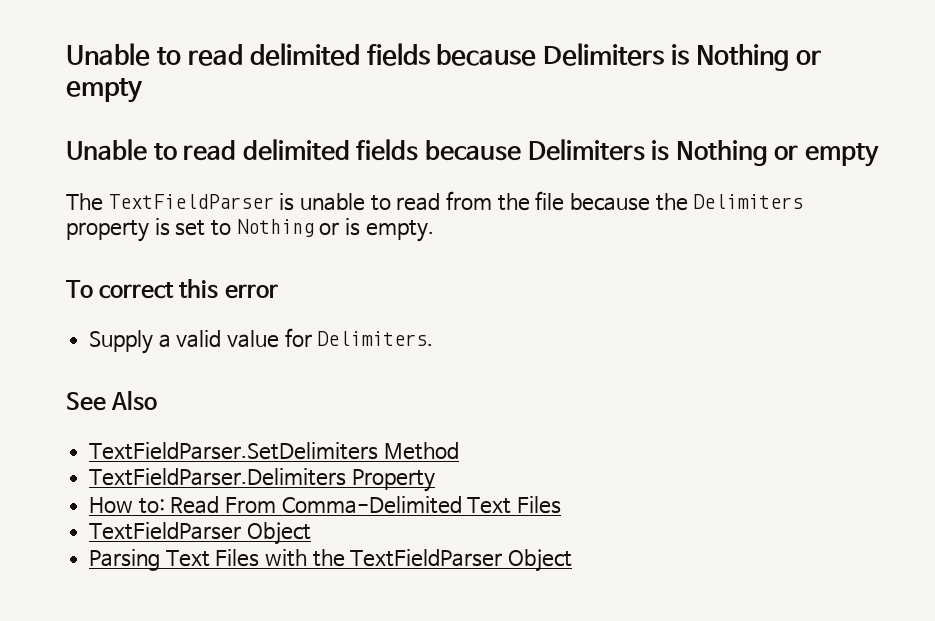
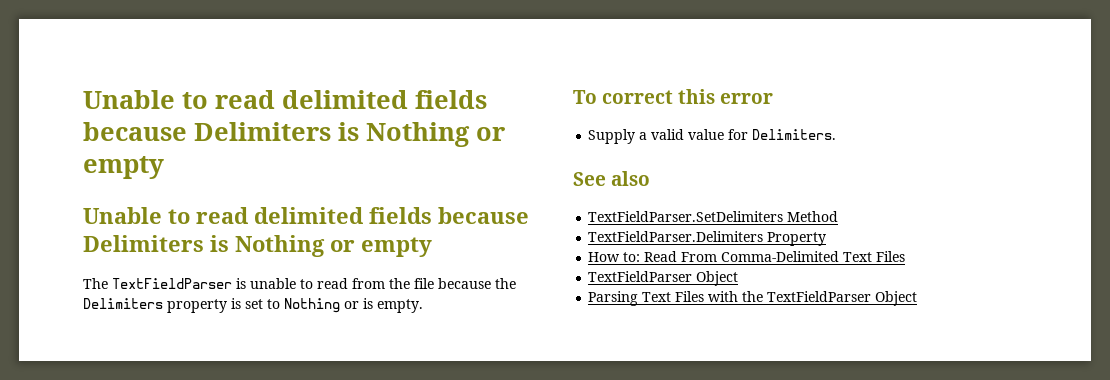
- See Also
+ See also

